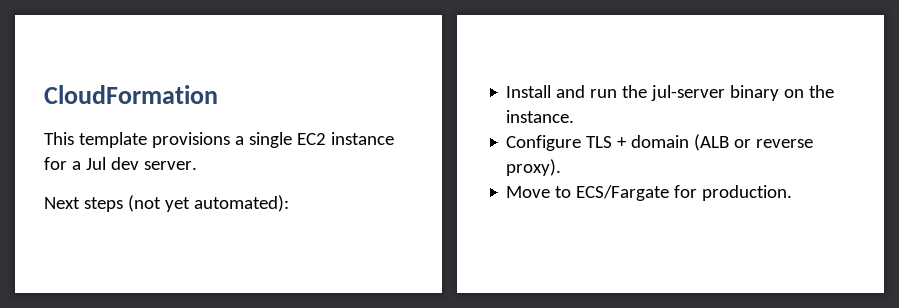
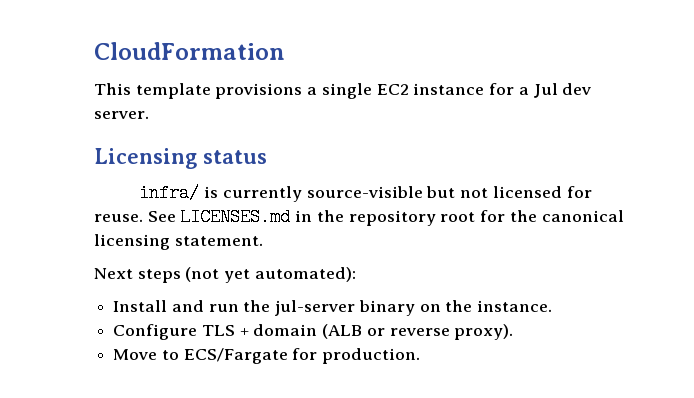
+ Licensing status
+ infra/ is currently source-visible but not licensed for reuse. See LICENSES.md in the repository root for the canonical licensing statement.

